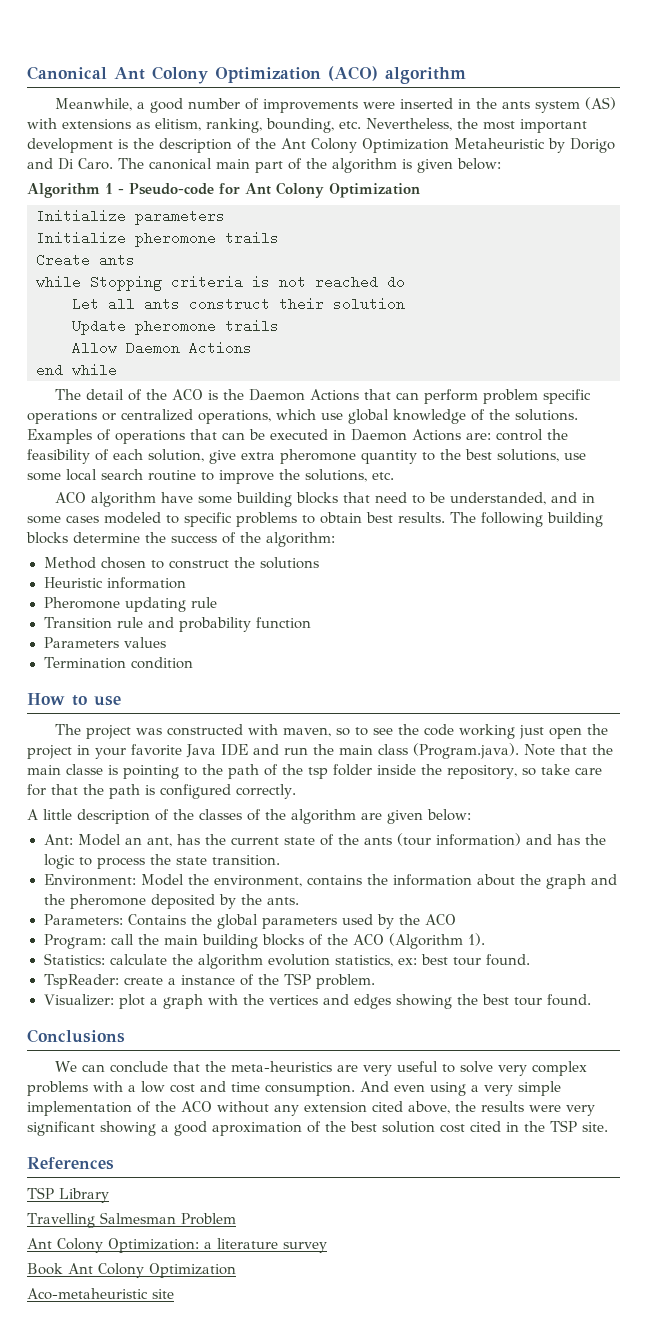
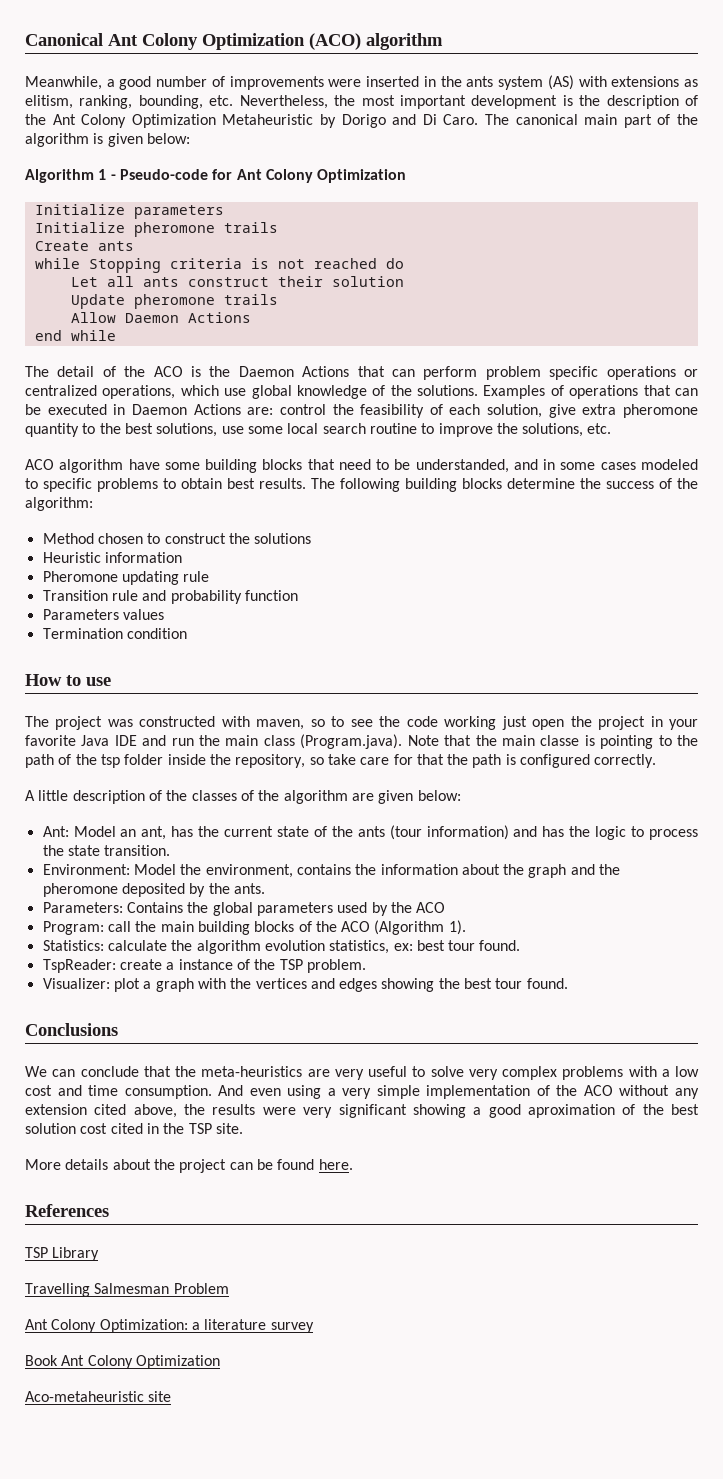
+ More details about the project can be found here.

